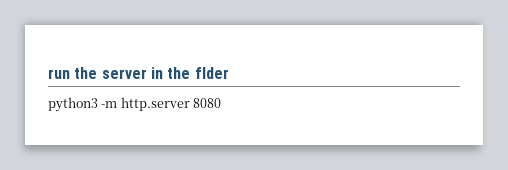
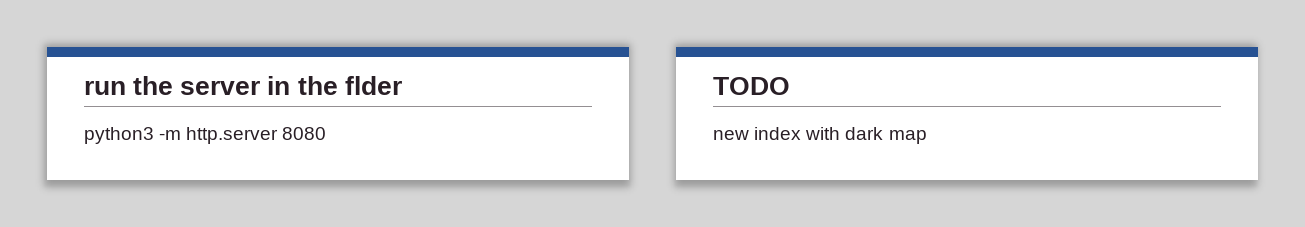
+ TODO
+ new index with dark map

